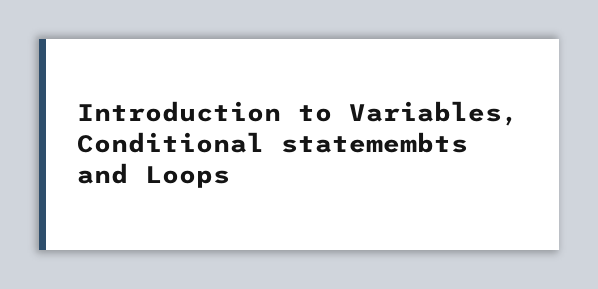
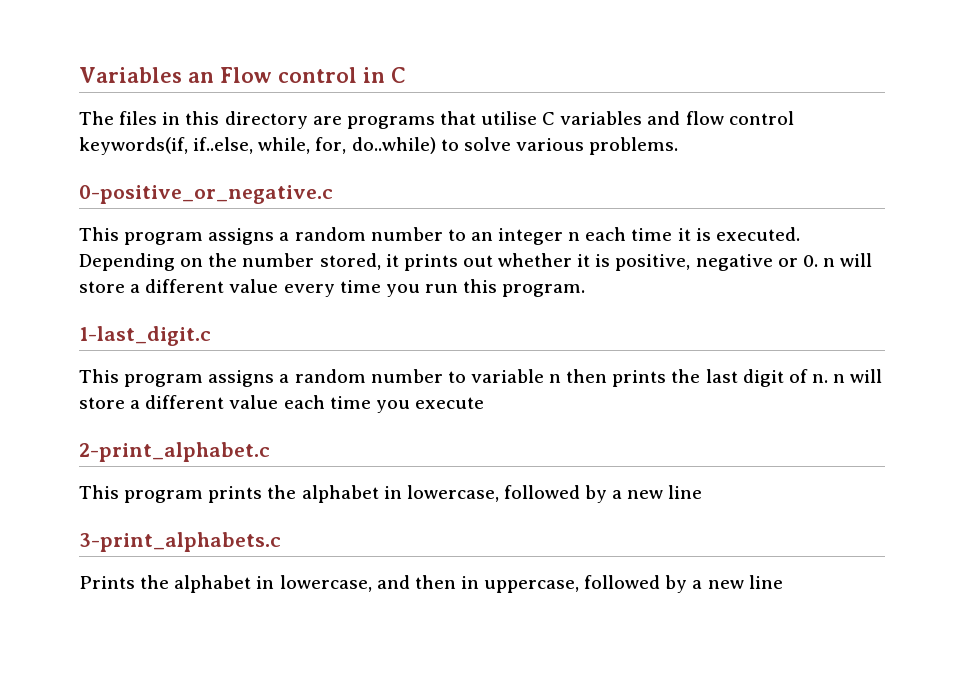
- Introduction to Variables, Conditional statemembts and Loops
+ Variables an Flow control in C
+ The files in this directory are programs that utilise C variables and flow control keywords(if, if..else, while, for, do..while) to solve various problems.
+ 0-positive_or_negative.c
+ This program assigns a random number to an integer n each time it is executed. Depending on the number stored, it prints out whether it is positive, negative or 0. n will store a different value every time you run this program.
+ 1-last_digit.c
+ This program assigns a random number to variable n then prints the last digit of n. n will store a different value each time you execute
+ 2-print_alphabet.c
+ This program prints the alphabet in lowercase, followed by a new line
+ 3-print_alphabets.c
+ Prints the alphabet in lowercase, and then in uppercase, followed by a new line

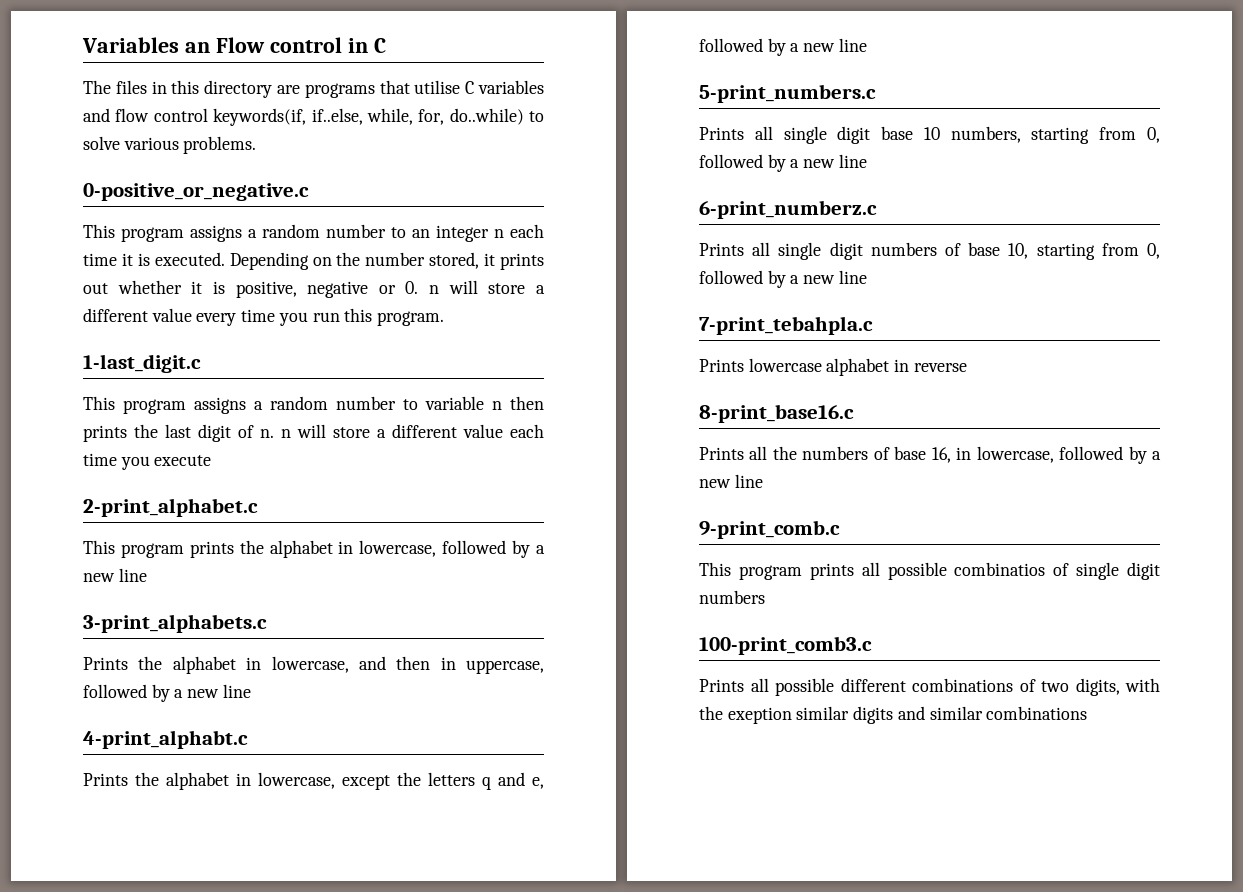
+ 4-print_alphabt.c
+ Prints the alphabet in lowercase, except the letters q and e, followed by a new line
+ 5-print_numbers.c
+ Prints all single digit base 10 numbers, starting from 0, followed by a new line
+ 6-print_numberz.c
+ Prints all single digit numbers of base 10, starting from 0, followed by a new line
+ 7-print_tebahpla.c
+ Prints lowercase alphabet in reverse
+ 8-print_base16.c
+ Prints all the numbers of base 16, in lowercase, followed by a new line
+ 9-print_comb.c
+ This program prints all possible combinatios of single digit numbers
+ 100-print_comb3.c
+ Prints all possible different combinations of two digits, with the exeption similar digits and similar combinations

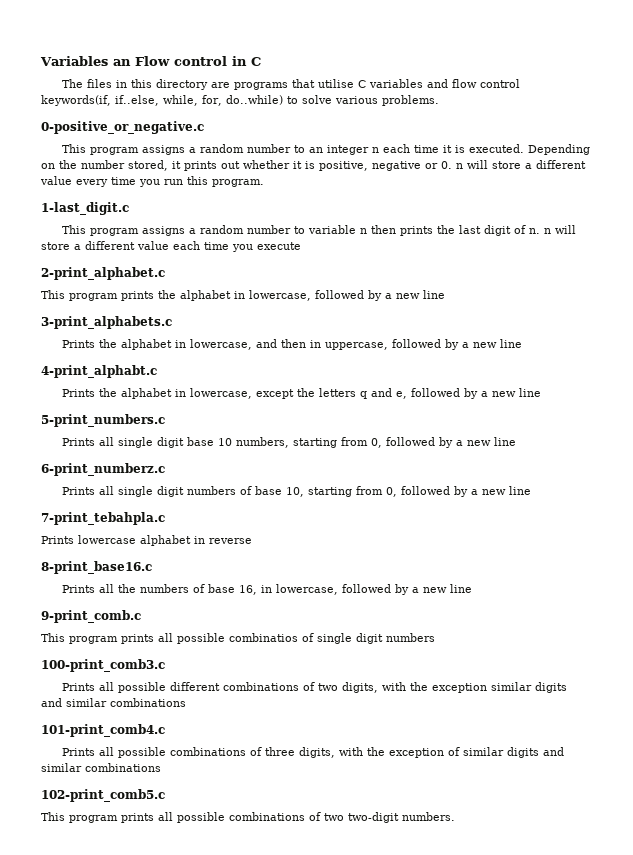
- Prints all possible different combinations of two digits, with the exeption similar digits and similar combinations
+ Prints all possible different combinations of two digits, with the exception similar digits and similar combinations
+ 101-print_comb4.c
+ Prints all possible combinations of three digits, with the exception of similar digits and similar combinations
+ 102-print_comb5.c
+ This program prints all possible combinations of two two-digit numbers.

